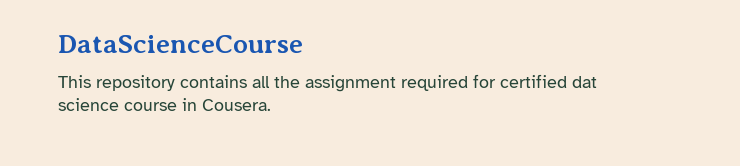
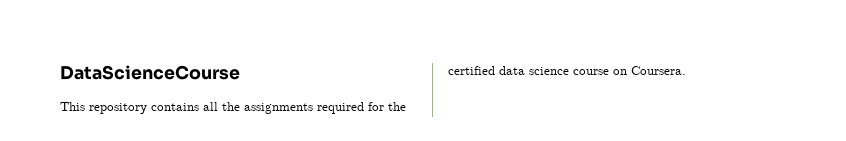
- This repository contains all the assignment required for certified dat science course in Cousera.
+ This repository contains all the assignments required for the certified data science course on Coursera.

